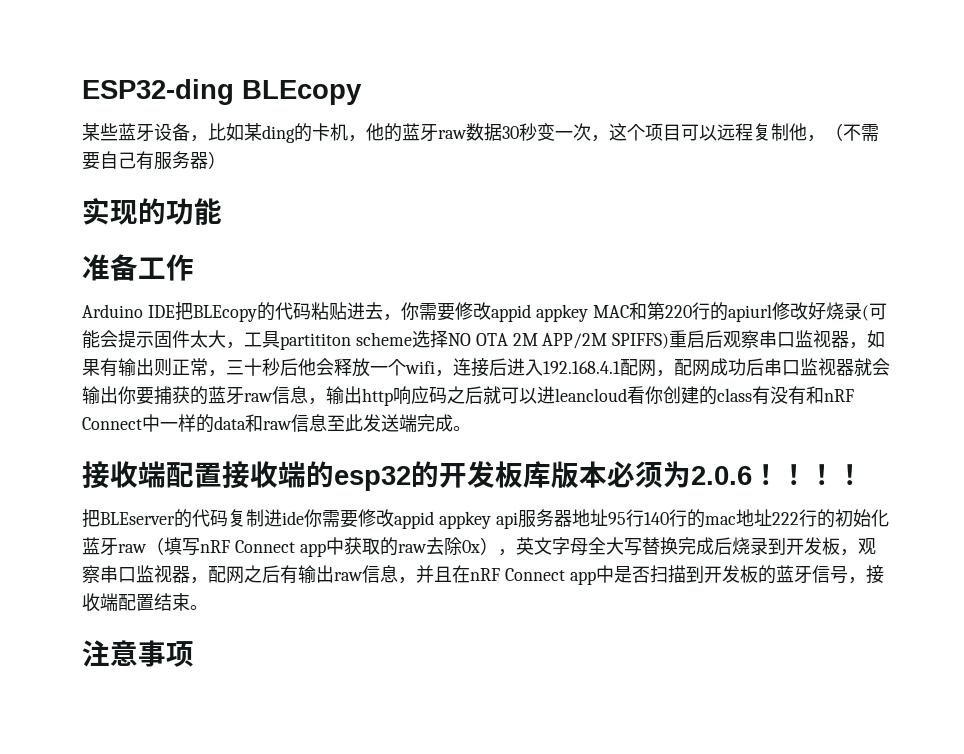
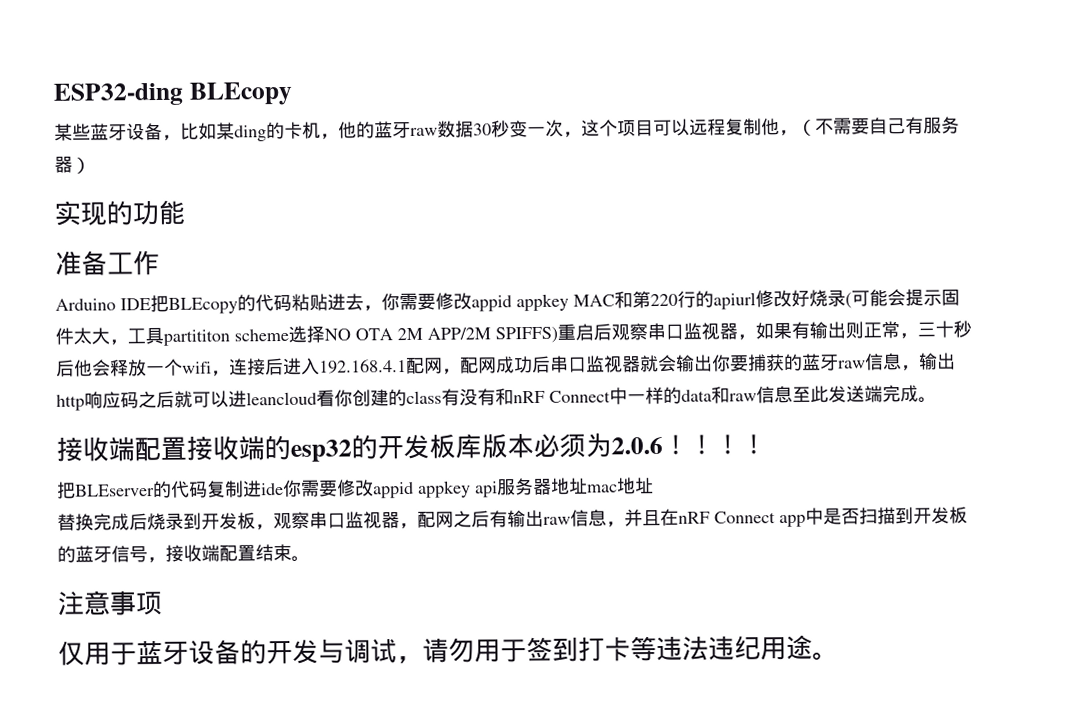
- 把BLEserver的代码复制进ide你需要修改appid appkey api服务器地址95行140行的mac地址222行的初始化蓝牙raw（填写nRF Connect app中获取的raw去除0x），英文字母全大写替换完成后烧录到开发板，观察串口监视器，配网之后有输出raw信息，并且在nRF Connect app中是否扫描到开发板的蓝牙信号，接收端配置结束。
+ 把BLEserver的代码复制进ide你需要修改appid appkey api服务器地址mac地址
+ 替换完成后烧录到开发板，观察串口监视器，配网之后有输出raw信息，并且在nRF Connect app中是否扫描到开发板的蓝牙信号，接收端配置结束。
+ 仅用于蓝牙设备的开发与调试，请勿用于签到打卡等违法违纪用途。

